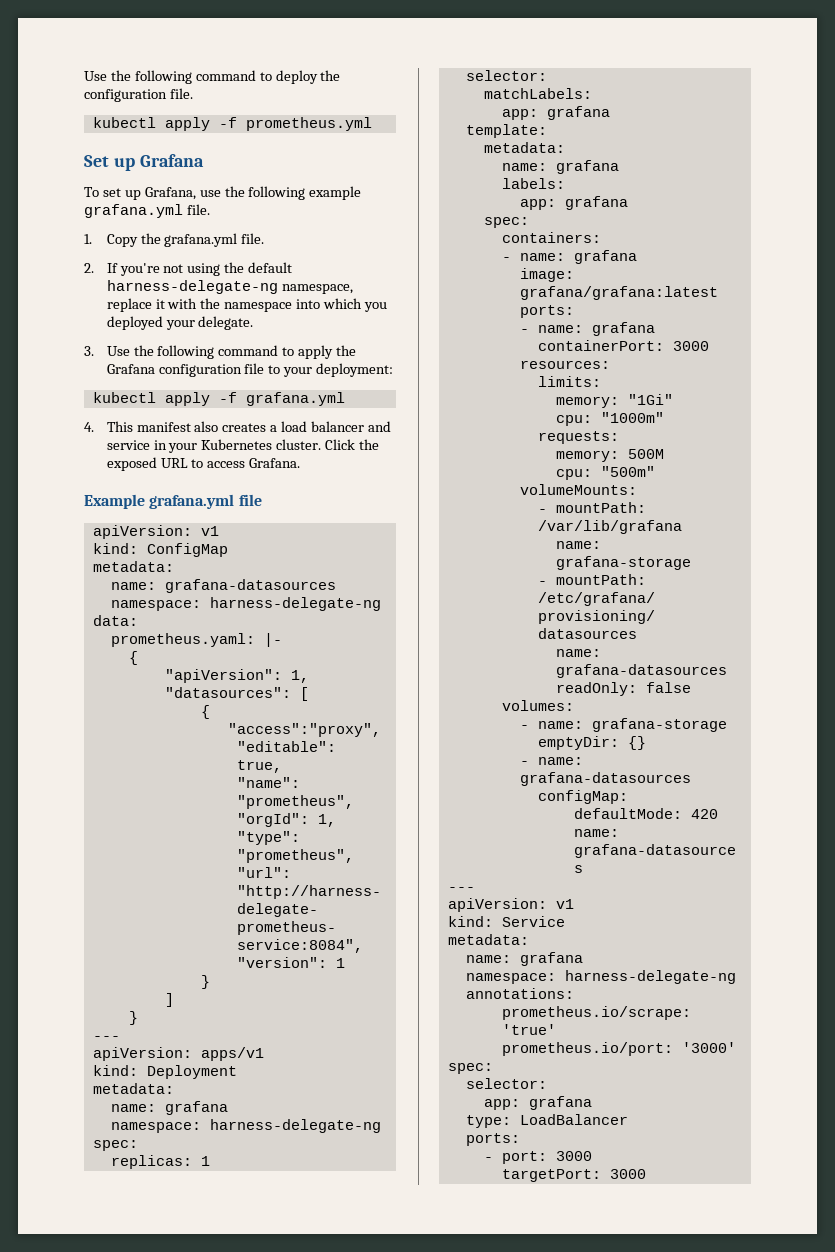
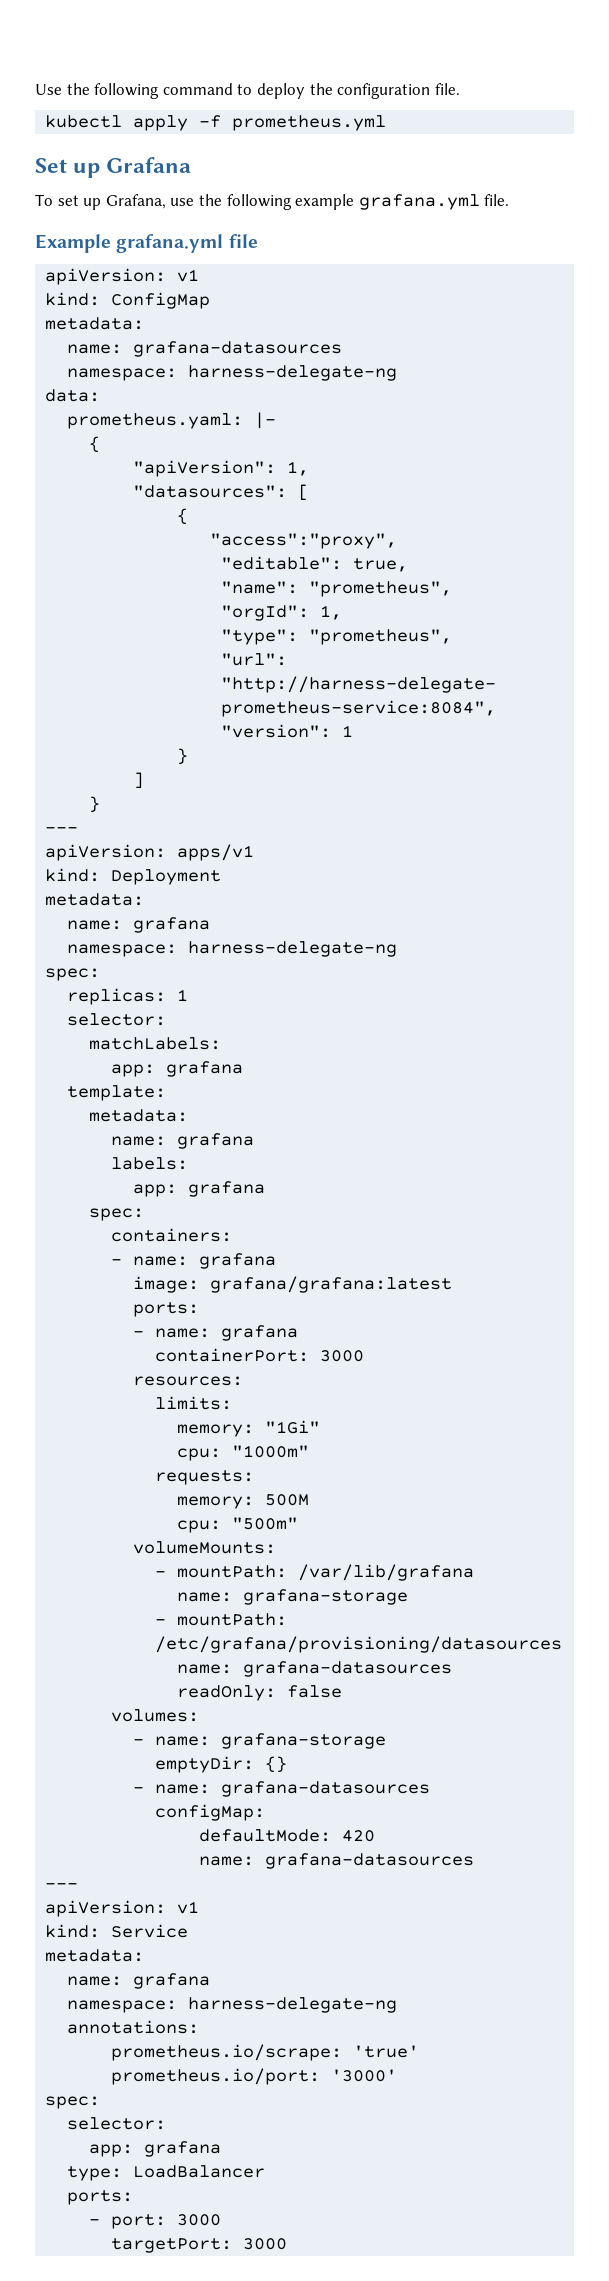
- 1. Copy the grafana.yml file.
- 2. If you're not using the default harness-delegate-ng namespace, replace it with the namespace into which you deployed your delegate.
- 3. Use the following command to apply the Grafana configuration file to your deployment:
- kubectl apply -f grafana.yml
- 4. This manifest also creates a load balancer and service in your Kubernetes cluster. Click the exposed URL to access Grafana.

